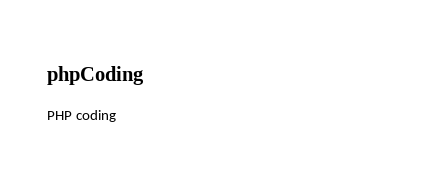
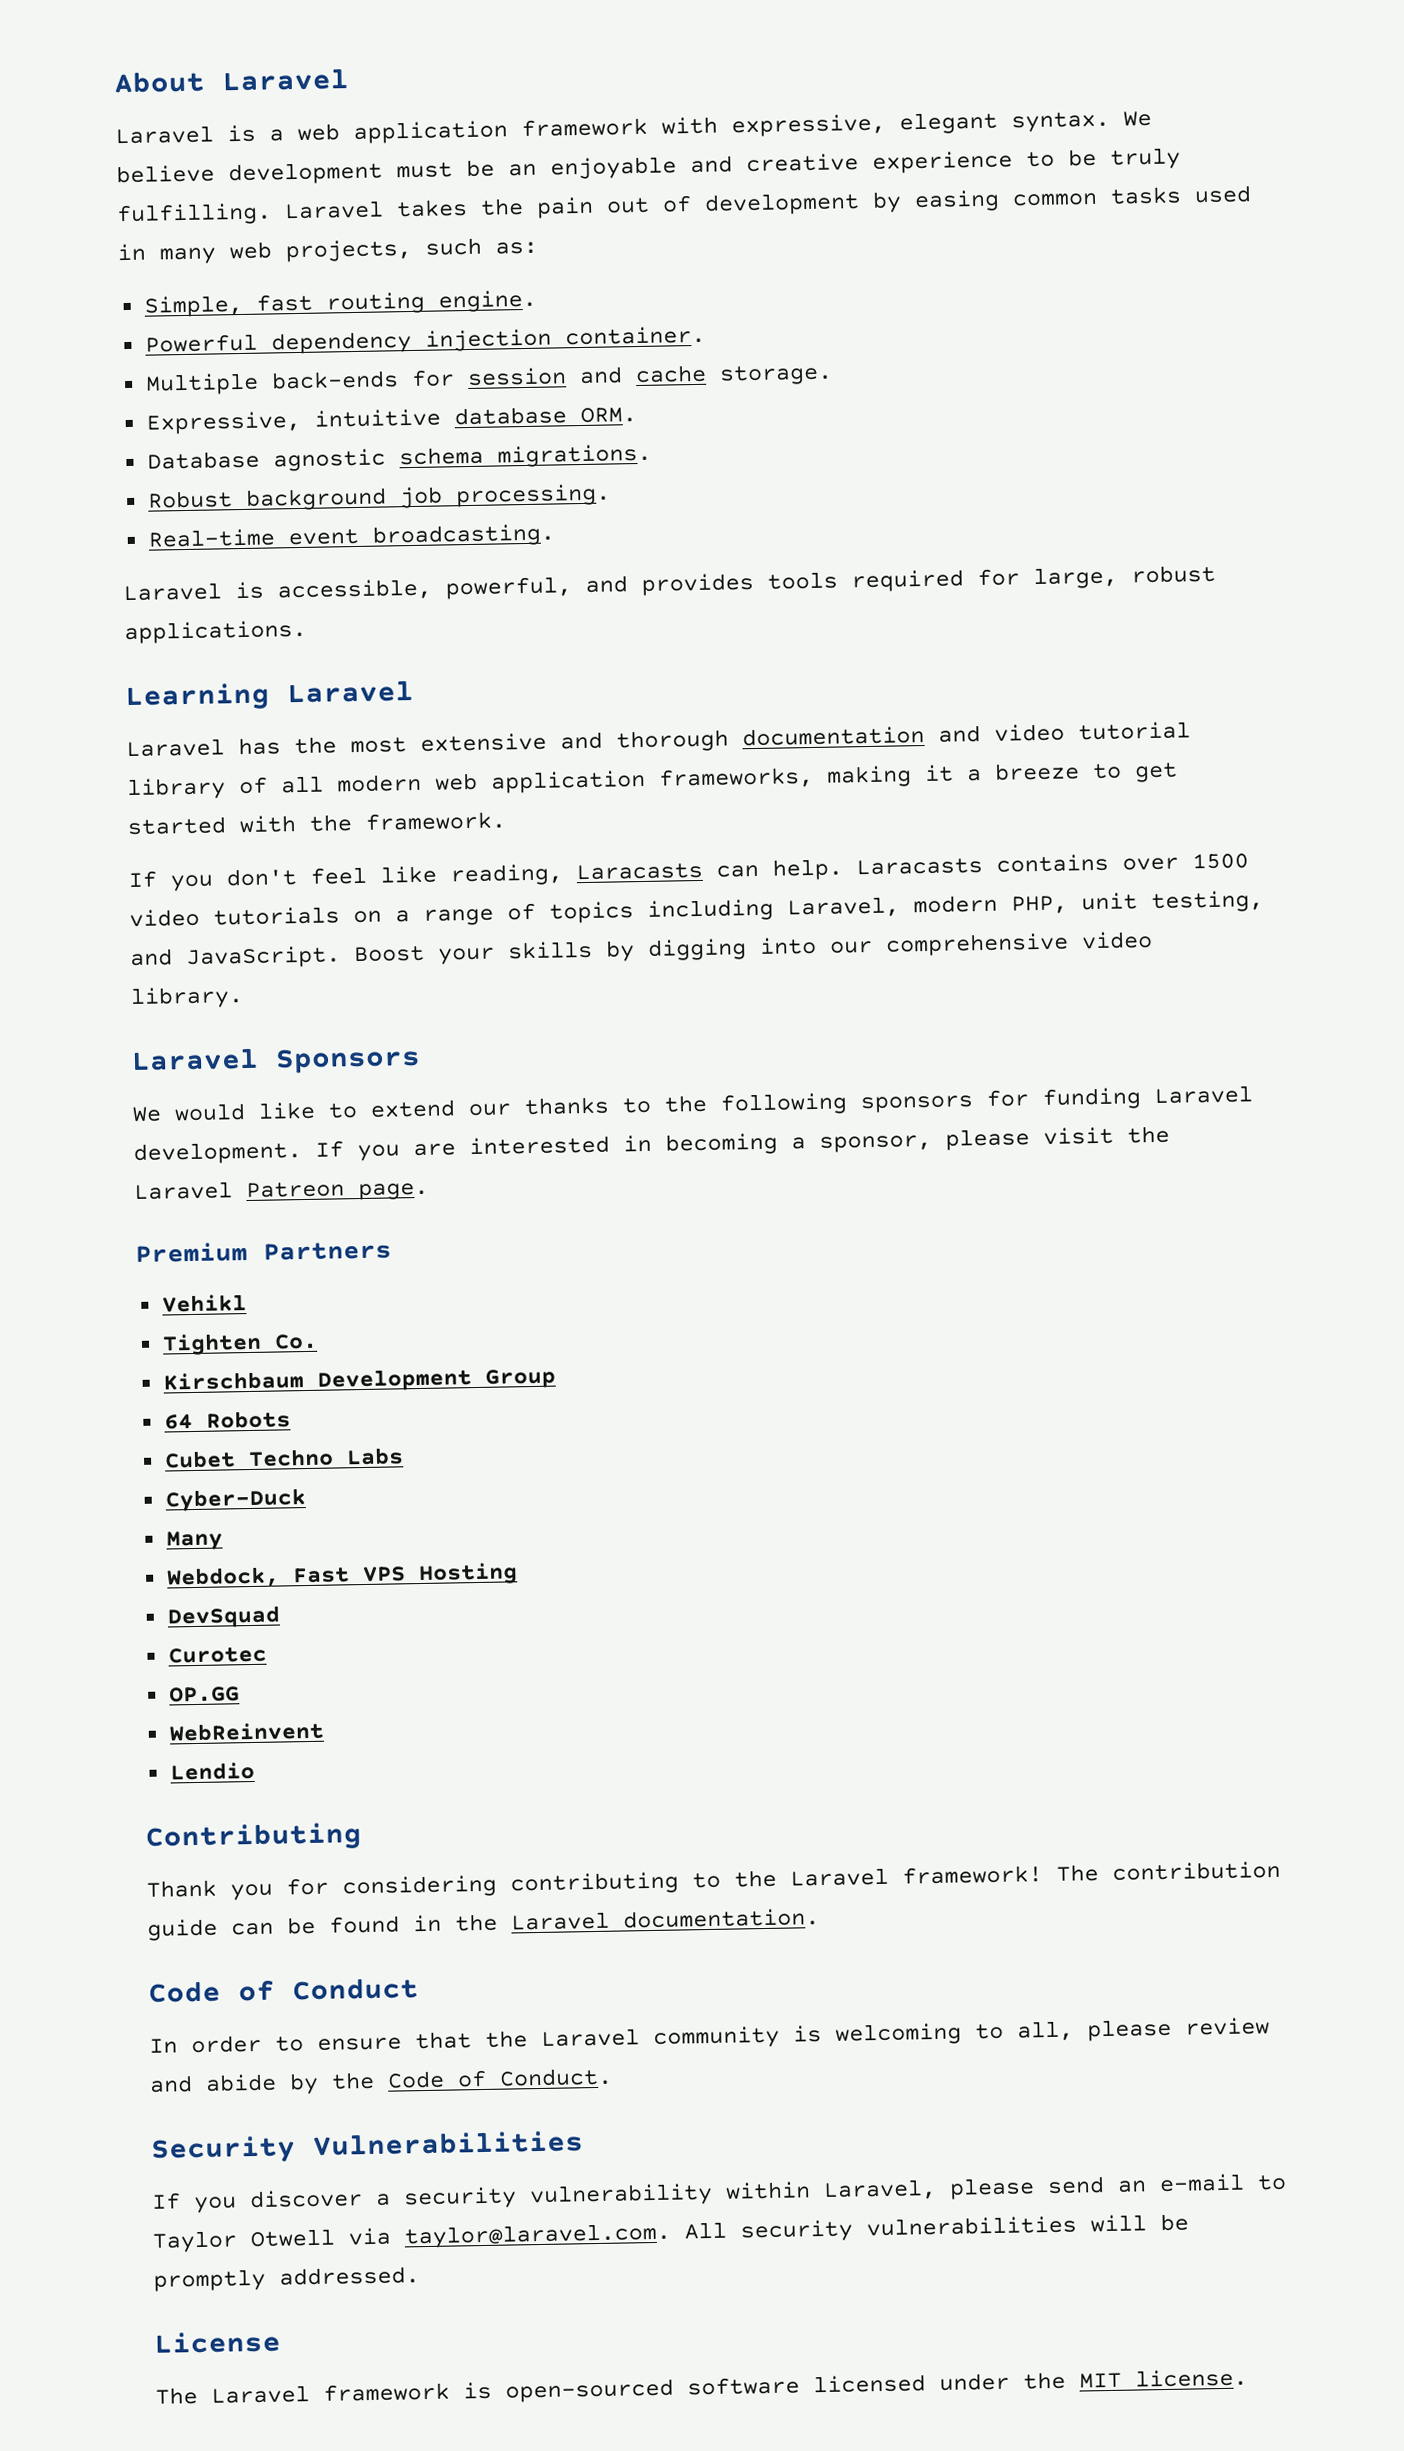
- phpCoding
- PHP coding
+ About Laravel
+ Laravel is a web application framework with expressive, elegant syntax. We believe development must be an enjoyable and creative experience to be truly fulfilling. Laravel takes the pain out of development by easing common tasks used in many web projects, such as:
+ Simple, fast routing engine.
+ Powerful dependency injection container.
+ Multiple back-ends for session and cache storage.
+ Expressive, intuitive database ORM.
+ Database agnostic schema migrations.
+ Robust background job processing.
+ Real-time event broadcasting.
+ Laravel is accessible, powerful, and provides tools required for large, robust applications.
+ Learning Laravel
+ Laravel has the most extensive and thorough documentation and video tutorial library of all modern web application frameworks, making it a breeze to get started with the framework.
+ If you don't feel like reading, Laracasts can help. Laracasts contains over 1500 video tutorials on a range of topics including Laravel, modern PHP, unit testing, and JavaScript. Boost your skills by digging into our comprehensive video library.
+ Laravel Sponsors
+ We would like to extend our thanks to the following sponsors for funding Laravel development. If you are interested in becoming a sponsor, please visit the Laravel Patreon page.
+ Premium Partners
+ Vehikl
+ Tighten Co.
+ Kirschbaum Development Group
+ 64 Robots
+ Cubet Techno Labs
+ Cyber-Duck
+ Many
+ Webdock, Fast VPS Hosting
+ DevSquad
+ Curotec
+ OP.GG
+ WebReinvent
+ Lendio
+ Contributing
+ Thank you for considering contributing to the Laravel framework! The contribution guide can be found in the Laravel documentation.
+ Code of Conduct
+ In order to ensure that the Laravel community is welcoming to all, please review and abide by the Code of Conduct.
+ Security Vulnerabilities
+ If you discover a security vulnerability within Laravel, please send an e-mail to Taylor Otwell via taylor@laravel.com. All security vulnerabilities will be promptly addressed.
+ License
+ The Laravel framework is open-sourced software licensed under the MIT license.

